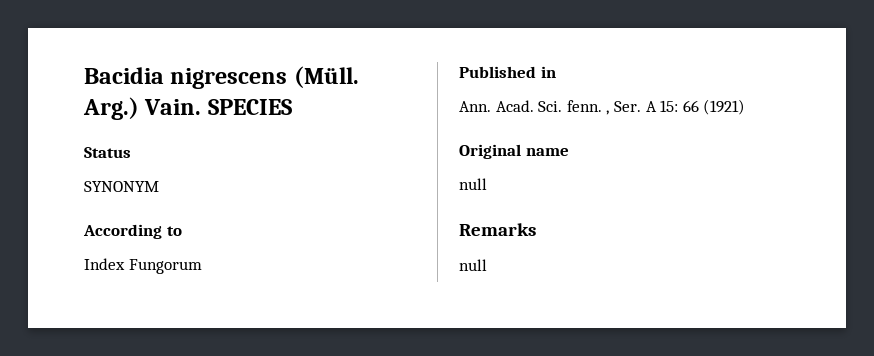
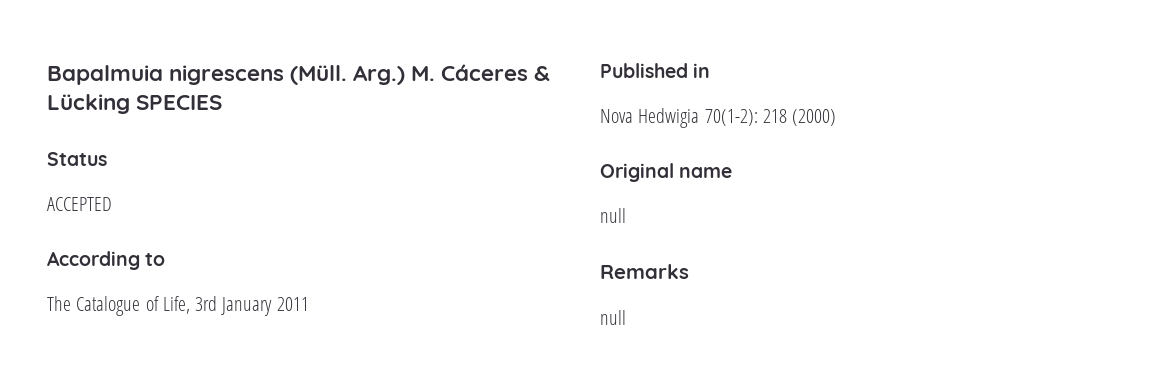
- Bacidia nigrescens (Müll.
+ Bapalmuia nigrescens (Müll.
- Arg.) Vain. SPECIES
+ Arg.) M. Cáceres & Lücking SPECIES
- SYNONYM
+ ACCEPTED
- Index Fungorum
+ The Catalogue of Life, 3rd January 2011
  Published in
- Ann. Acad. Sci. fenn. , Ser. A 15: 66 (1921)
+ Nova Hedwigia 70(1-2): 218 (2000)

